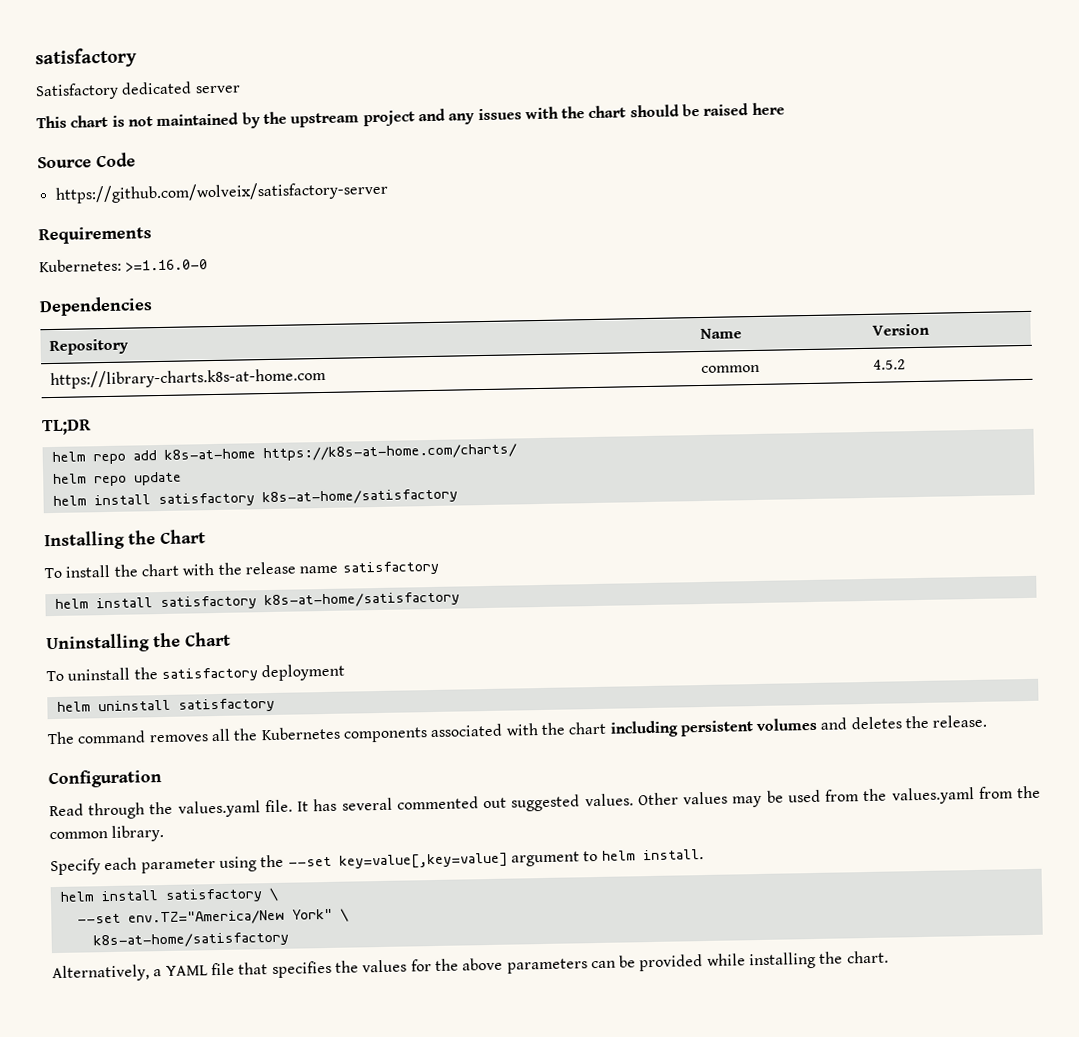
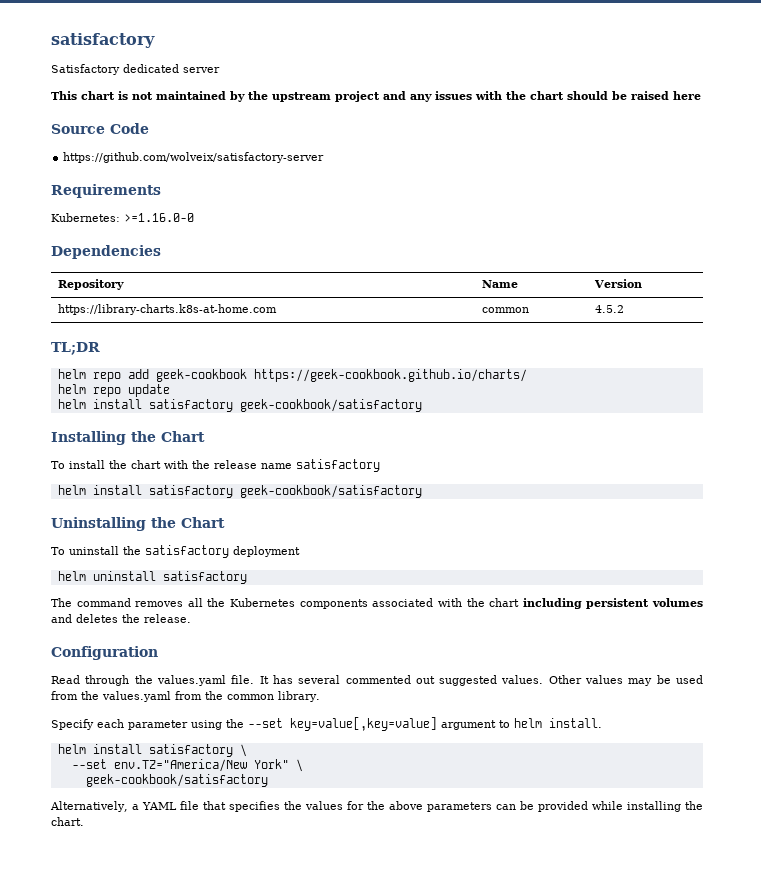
- helm repo add k8s-at-home https://k8s-at-home.com/charts/
+ helm repo add geek-cookbook https://geek-cookbook.github.io/charts/
  helm repo update
- helm install satisfactory k8s-at-home/satisfactory
+ helm install satisfactory geek-cookbook/satisfactory
  To install the chart with the release name satisfactory
- helm install satisfactory k8s-at-home/satisfactory
+ helm install satisfactory geek-cookbook/satisfactory
  --set env.TZ="America/New York" \
- k8s-at-home/satisfactory
+ geek-cookbook/satisfactory

